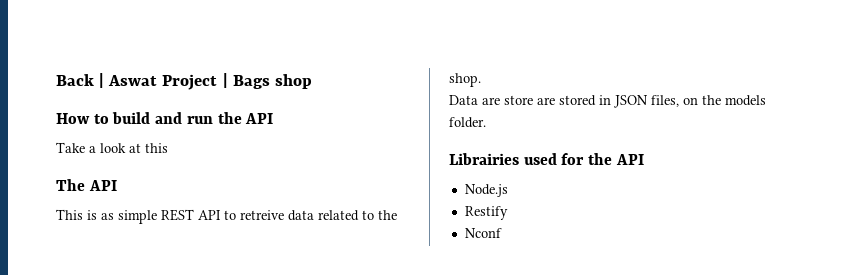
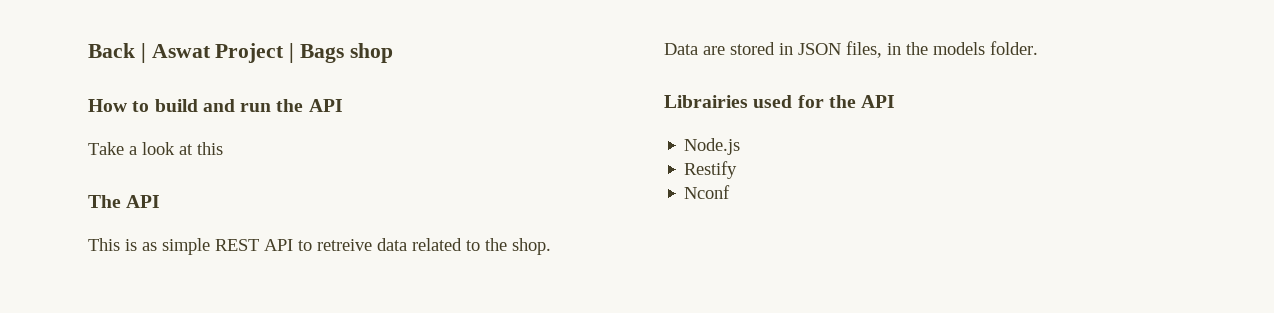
- Data are store are stored in JSON files, on the models folder.
+ Data are stored in JSON files, in the models folder.

